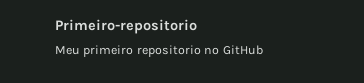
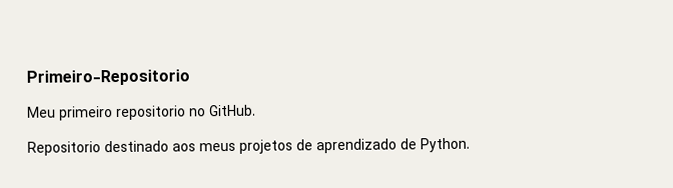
- Primeiro-repositorio
+ Primeiro-Repositorio
- Meu primeiro repositorio no GitHub
+ Meu primeiro repositorio no GitHub.
+ Repositorio destinado aos meus projetos de aprendizado de Python.

